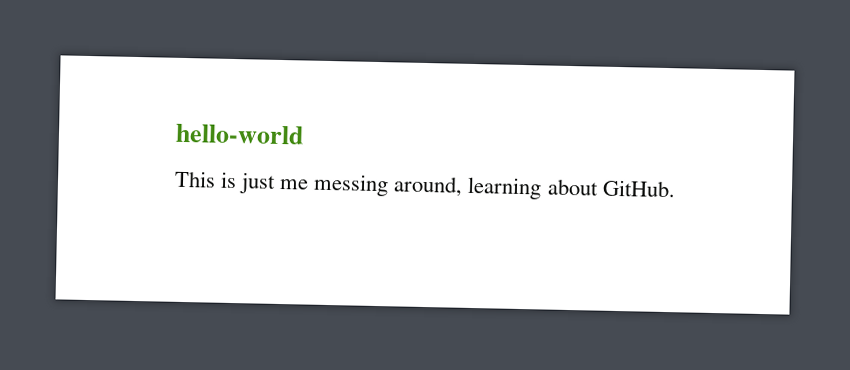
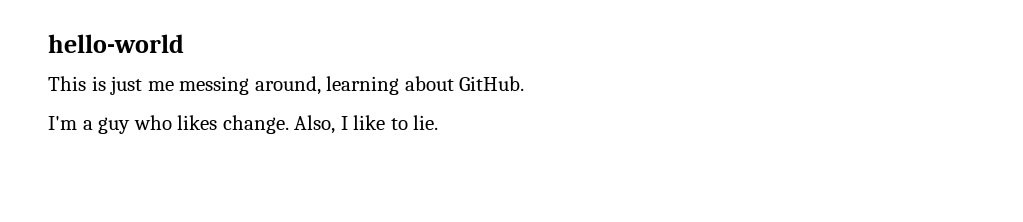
+ I'm a guy who likes change. Also, I like to lie.

